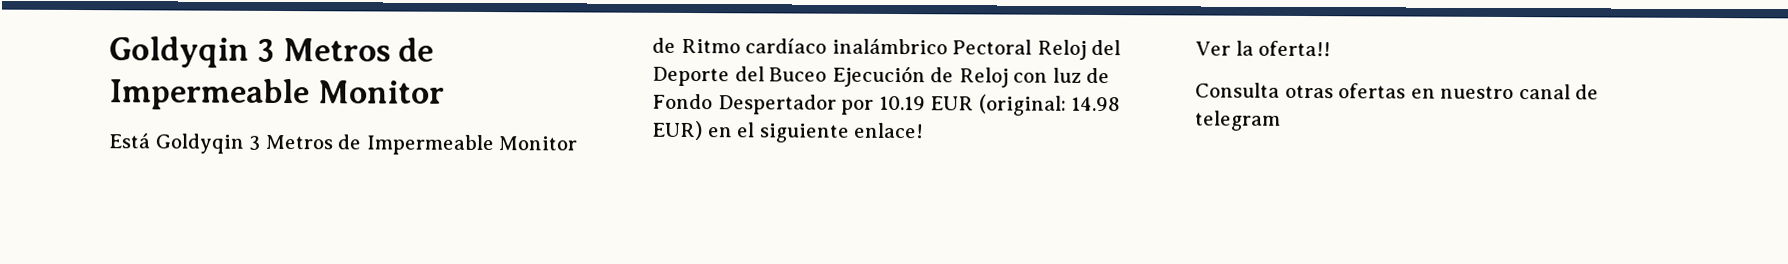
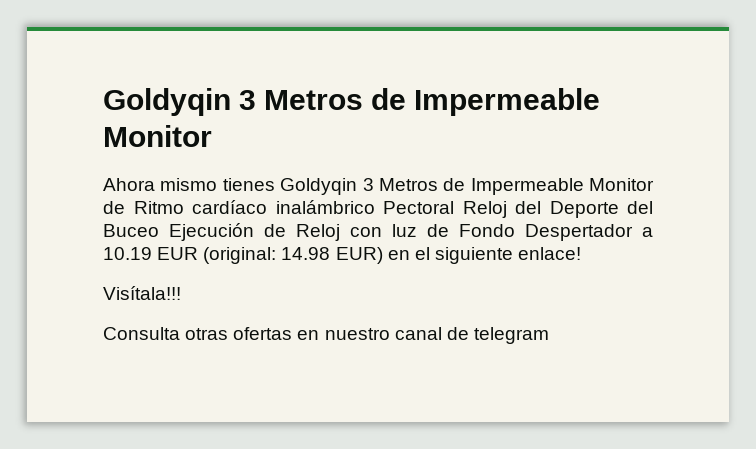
- Está Goldyqin 3 Metros de Impermeable Monitor de Ritmo cardíaco inalámbrico Pectoral Reloj del Deporte del Buceo Ejecución de Reloj con luz de Fondo Despertador por 10.19 EUR (original: 14.98 EUR) en el siguiente enlace!
+ Ahora mismo tienes Goldyqin 3 Metros de Impermeable Monitor de Ritmo cardíaco inalámbrico Pectoral Reloj del Deporte del Buceo Ejecución de Reloj con luz de Fondo Despertador a 10.19 EUR (original: 14.98 EUR) en el siguiente enlace!
- Ver la oferta!!
+ Visítala!!!

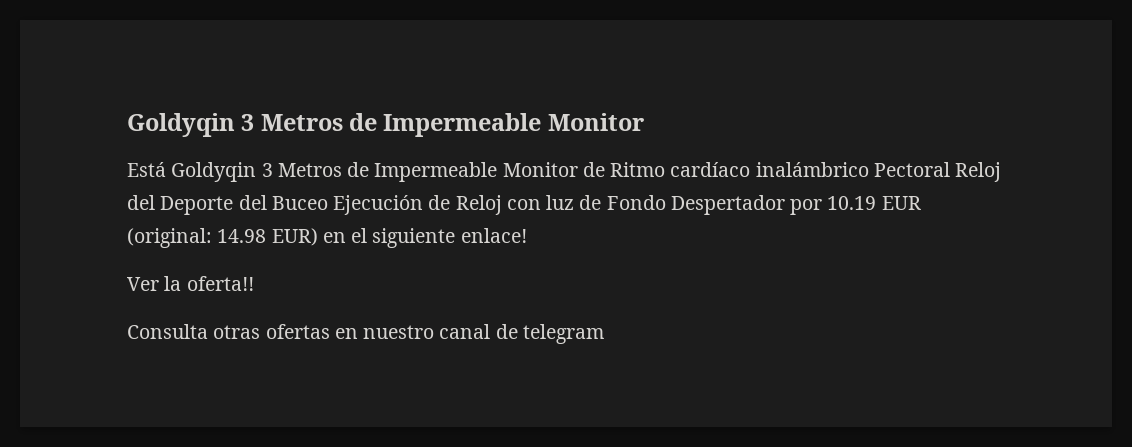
- Ahora mismo tienes Goldyqin 3 Metros de Impermeable Monitor de Ritmo cardíaco inalámbrico Pectoral Reloj del Deporte del Buceo Ejecución de Reloj con luz de Fondo Despertador a 10.19 EUR (original: 14.98 EUR) en el siguiente enlace!
+ Está Goldyqin 3 Metros de Impermeable Monitor de Ritmo cardíaco inalámbrico Pectoral Reloj del Deporte del Buceo Ejecución de Reloj con luz de Fondo Despertador por 10.19 EUR (original: 14.98 EUR) en el siguiente enlace!
- Visítala!!!
+ Ver la oferta!!

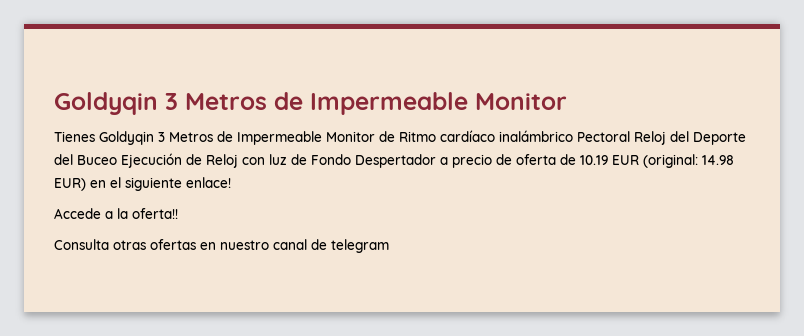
- Está Goldyqin 3 Metros de Impermeable Monitor de Ritmo cardíaco inalámbrico Pectoral Reloj del Deporte del Buceo Ejecución de Reloj con luz de Fondo Despertador por 10.19 EUR (original: 14.98 EUR) en el siguiente enlace!
+ Tienes Goldyqin 3 Metros de Impermeable Monitor de Ritmo cardíaco inalámbrico Pectoral Reloj del Deporte del Buceo Ejecución de Reloj con luz de Fondo Despertador a precio de oferta de 10.19 EUR (original: 14.98 EUR) en el siguiente enlace!
- Ver la oferta!!
+ Accede a la oferta!!

